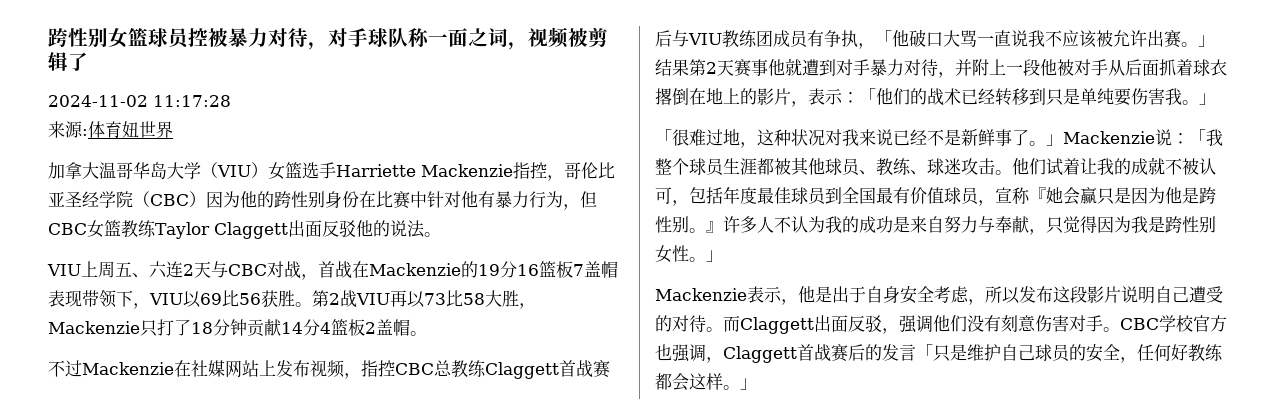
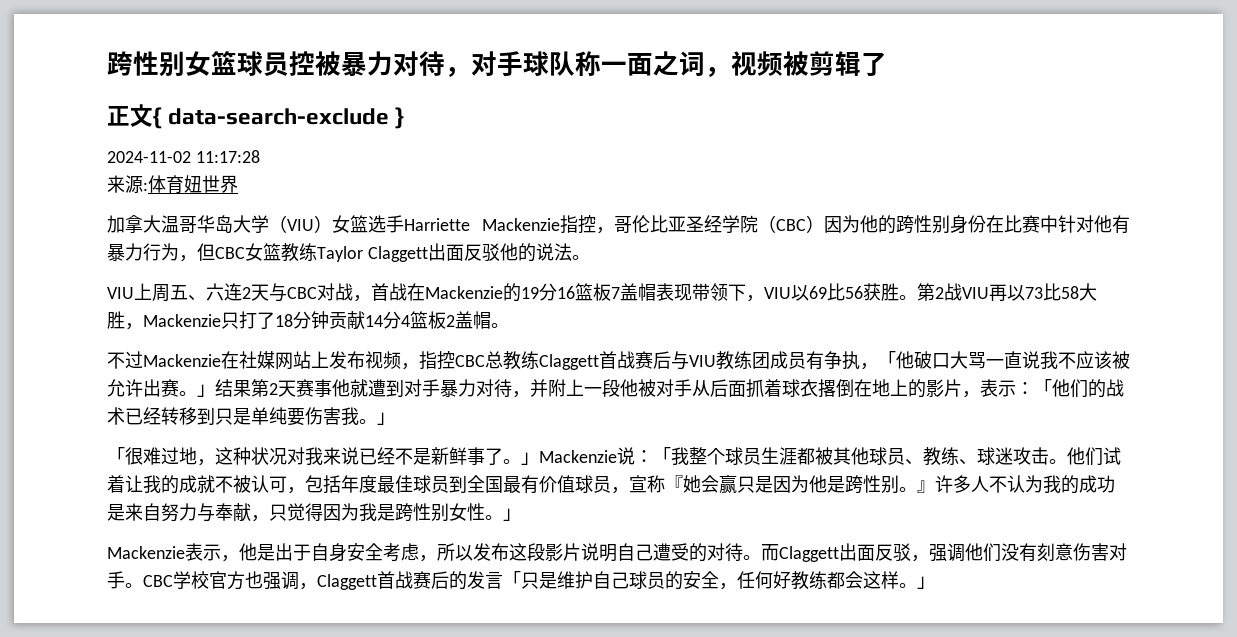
+ 正文{ data-search-exclude }

